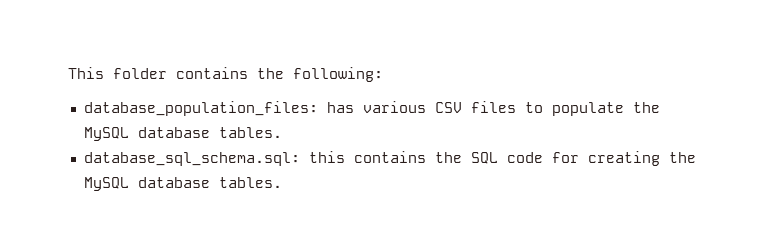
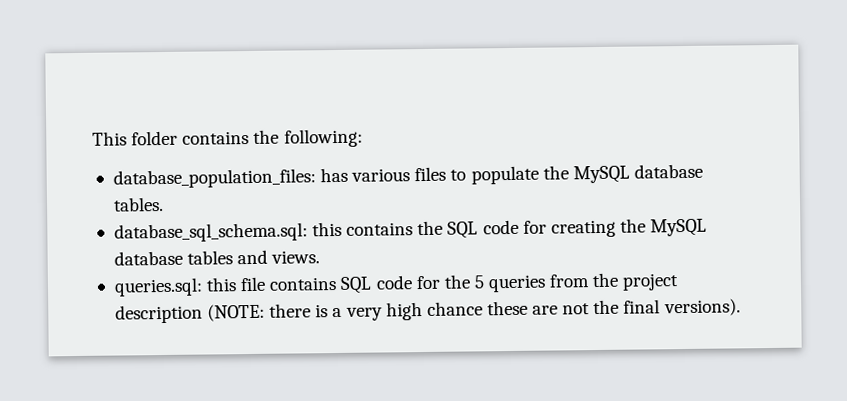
- database_population_files: has various CSV files to populate the MySQL database tables.
+ database_population_files: has various files to populate the MySQL database tables.
- database_sql_schema.sql: this contains the SQL code for creating the MySQL database tables.
+ database_sql_schema.sql: this contains the SQL code for creating the MySQL database tables and views.
+ queries.sql: this file contains SQL code for the 5 queries from the project description (NOTE: there is a very high chance these are not the final versions).

